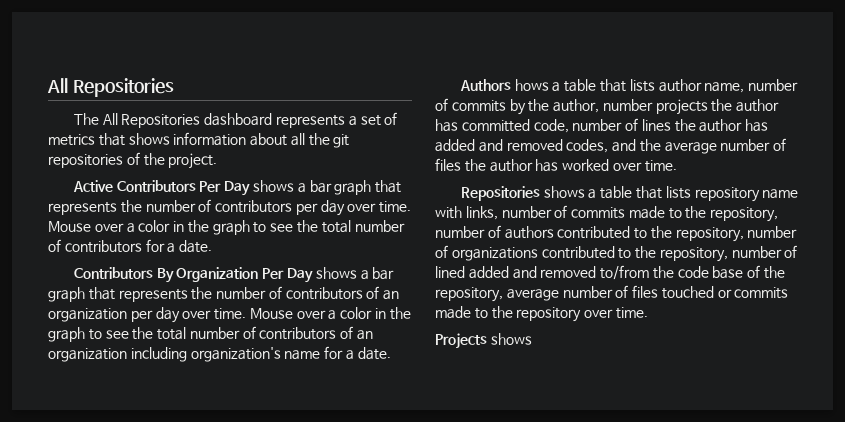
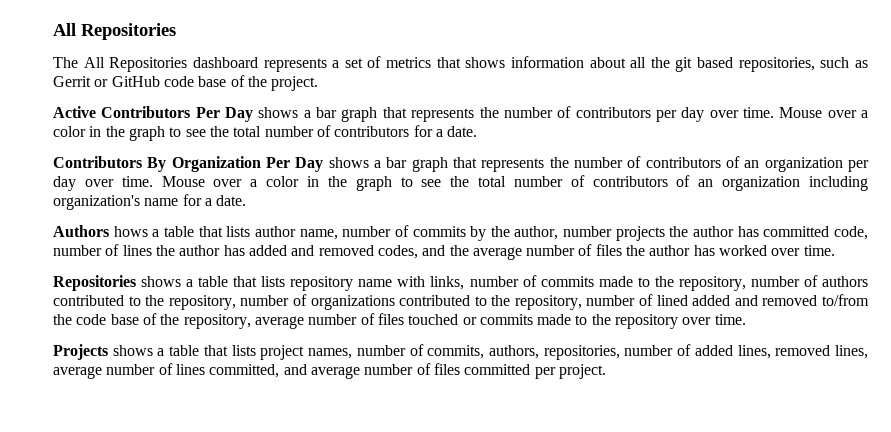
- The All Repositories dashboard represents a set of metrics that shows information about all the git repositories of the project.
+ The All Repositories dashboard represents a set of metrics that shows information about all the git based repositories, such as Gerrit or GitHub code base of the project.
- Projects shows
+ Projects shows a table that lists project names, number of commits, authors, repositories, number of added lines, removed lines, average number of lines committed, and average number of files committed per project.

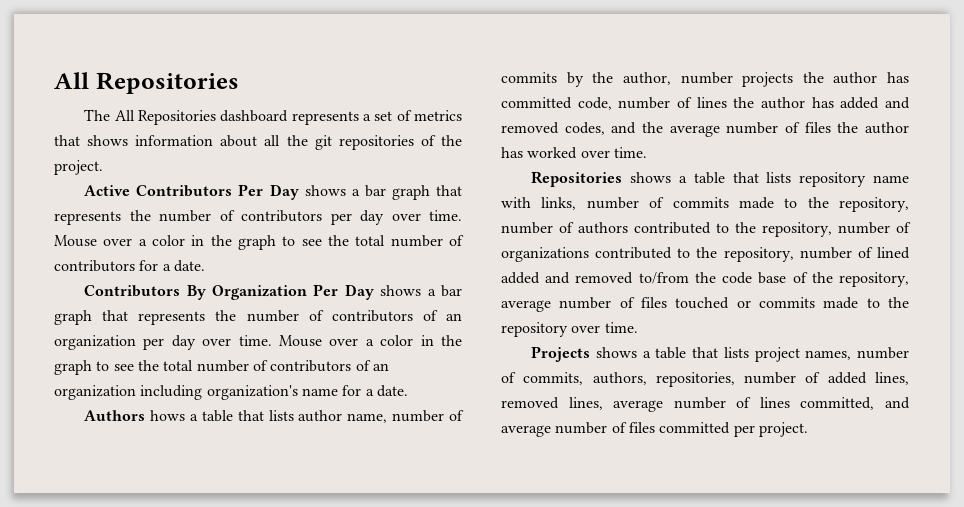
- The All Repositories dashboard represents a set of metrics that shows information about all the git based repositories, such as Gerrit or GitHub code base of the project.
+ The All Repositories dashboard represents a set of metrics that shows information about all the git repositories of the project.

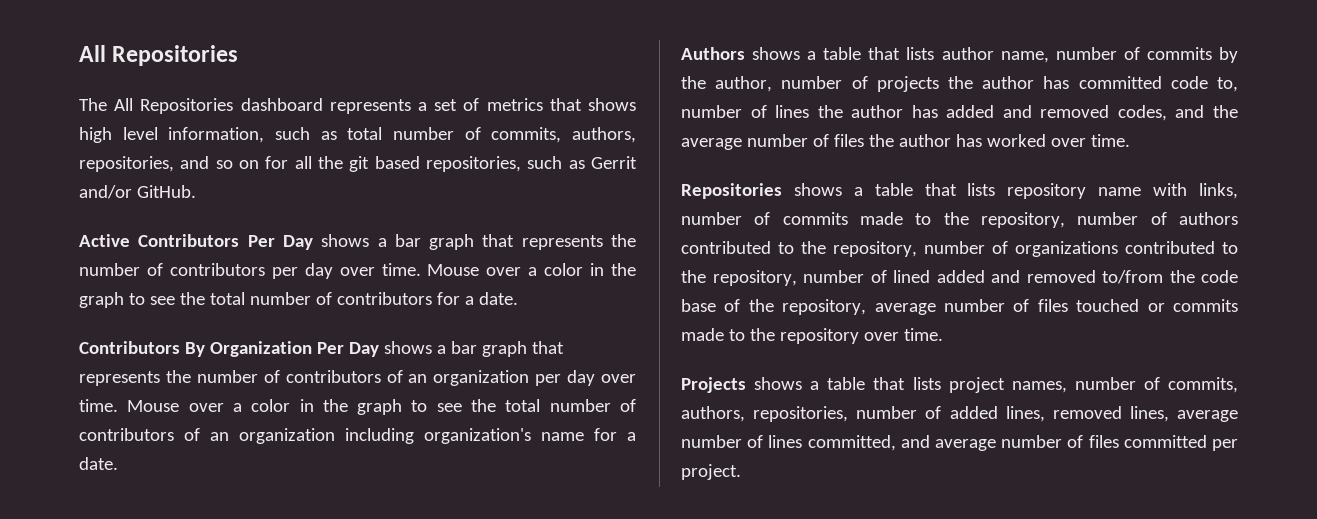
- The All Repositories dashboard represents a set of metrics that shows information about all the git repositories of the project.
+ The All Repositories dashboard represents a set of metrics that shows high level information, such as total number of commits, authors, repositories, and so on for all the git based repositories, such as Gerrit and/or GitHub.
- Authors hows a table that lists author name, number of commits by the author, number projects the author has committed code, number of lines the author has added and removed codes, and the average number of files the author has worked over time.
+ Authors shows a table that lists author name, number of commits by the author, number of projects the author has committed code to, number of lines the author has added and removed codes, and the average number of files the author has worked over time.

